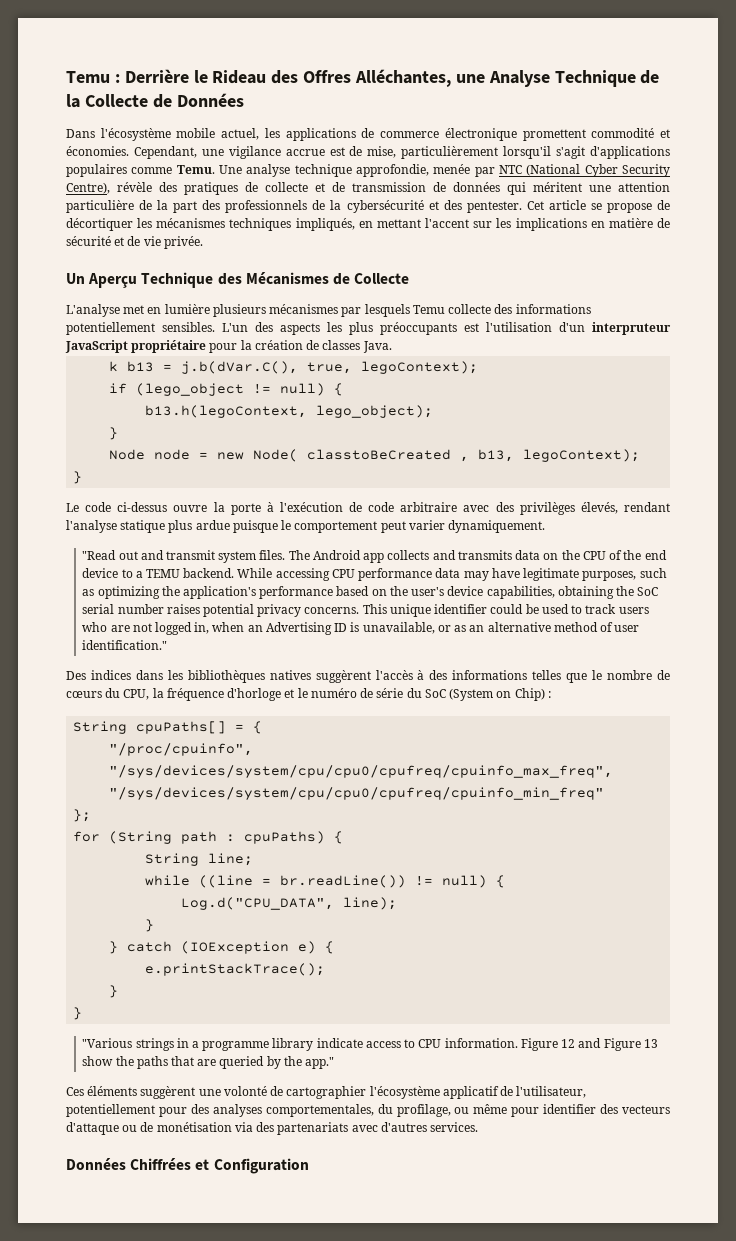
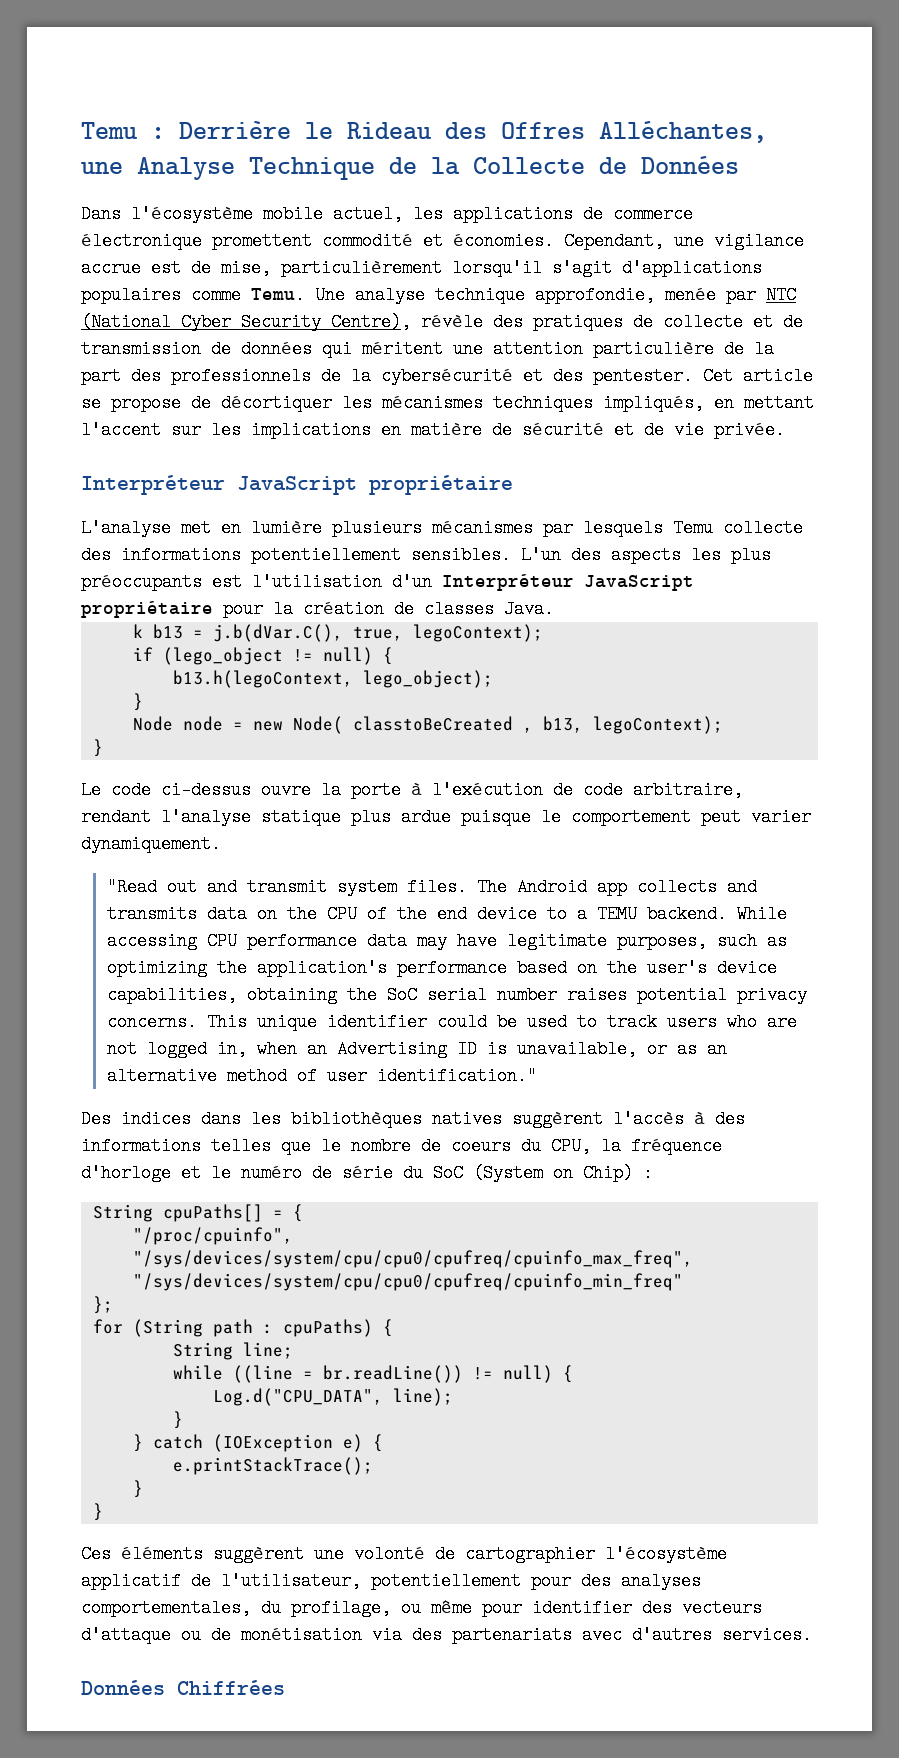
  Cet article se propose de décortiquer les mécanismes techniques impliqués, en mettant l'accent sur les implications en matière de sécurité et de vie privée.
- Un Aperçu Technique des Mécanismes de Collecte
+ Interpréteur JavaScript propriétaire
- L'un des aspects les plus préoccupants est l'utilisation d'un interpruteur JavaScript propriétaire pour la création de classes Java.
+ L'un des aspects les plus préoccupants est l'utilisation d'un Interpréteur JavaScript propriétaire pour la création de classes Java.
- Le code ci-dessus ouvre la porte à l'exécution de code arbitraire avec des privilèges élevés, rendant l'analyse statique plus ardue puisque le comportement peut varier dynamiquement.
+ Le code ci-dessus ouvre la porte à l'exécution de code arbitraire, rendant l'analyse statique plus ardue puisque le comportement peut varier dynamiquement.
- Des indices dans les bibliothèques natives suggèrent l'accès à des informations telles que le nombre de cœurs du CPU, la fréquence d'horloge et le numéro de série du SoC (System on Chip) :
+ Des indices dans les bibliothèques natives suggèrent l'accès à des informations telles que le nombre de coeurs du CPU, la fréquence d'horloge et le numéro de série du SoC (System on Chip) :
- "Various strings in a programme library indicate access to CPU information. Figure 12 and Figure 13 show the paths that are queried by the app."
- Données Chiffrées et Configuration
+ Données Chiffrées

